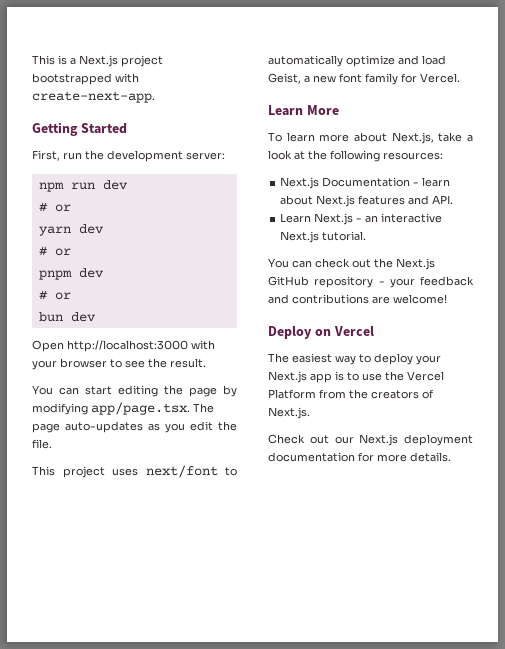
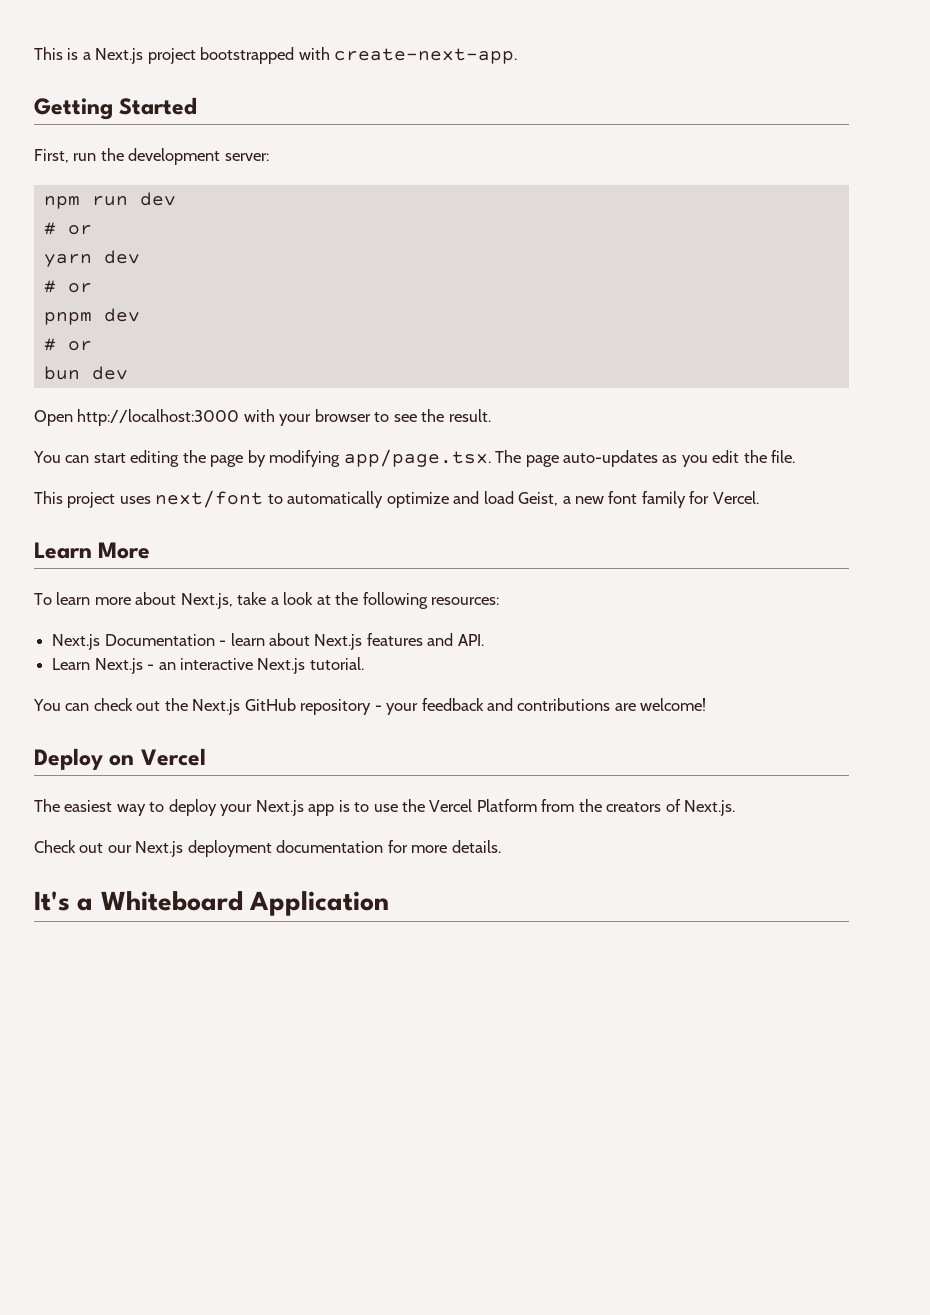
+ It's a Whiteboard Application

